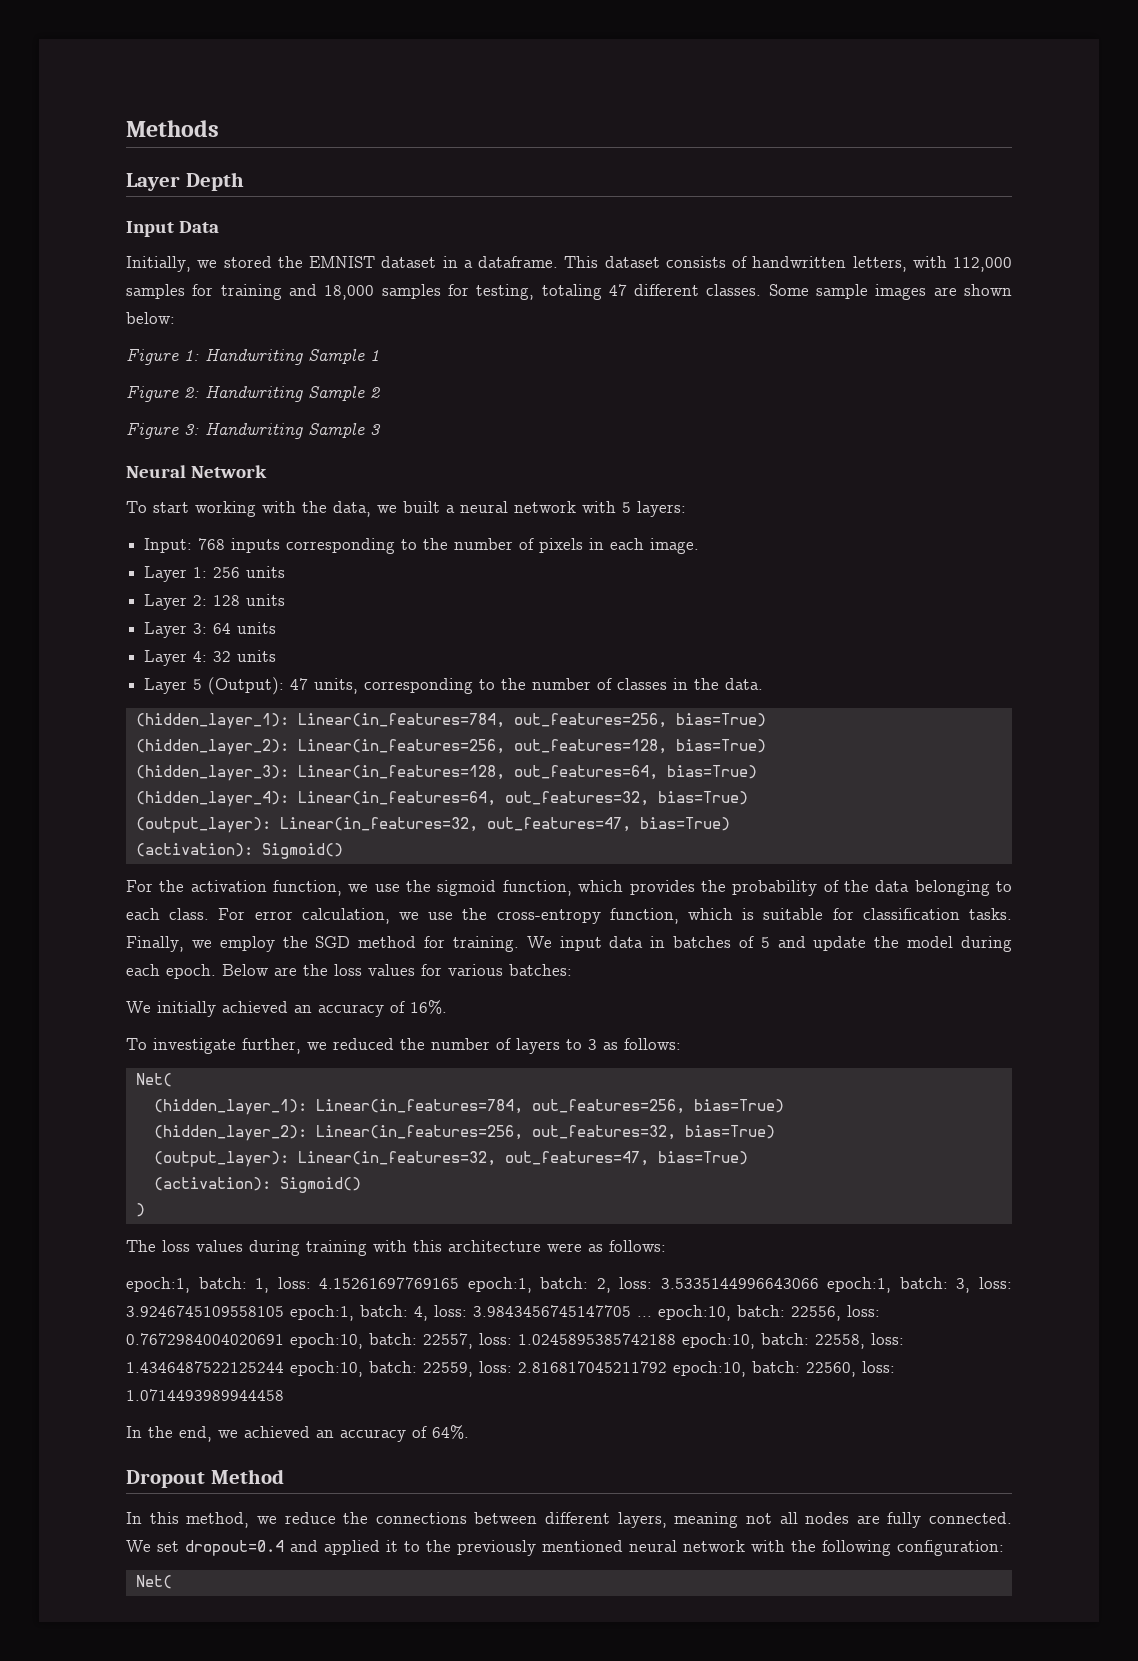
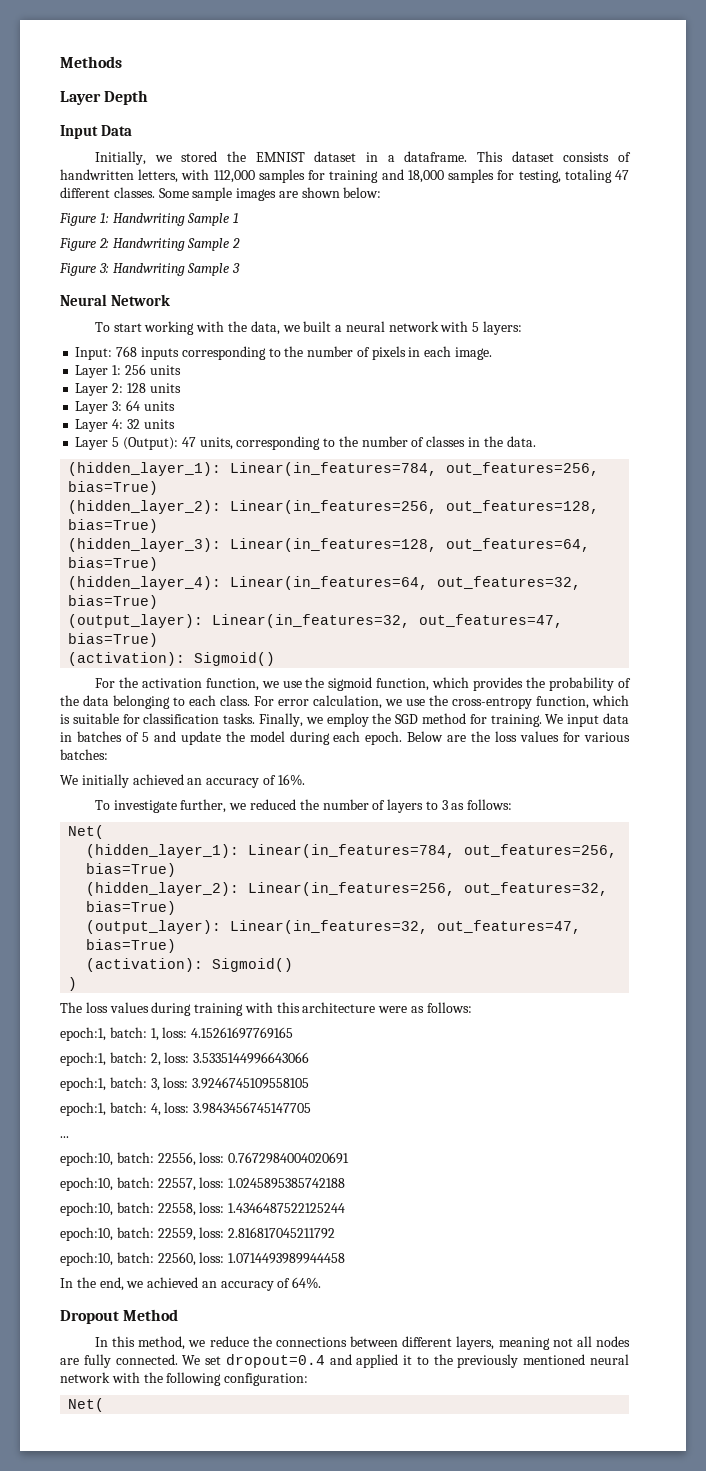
- epoch:1, batch: 1, loss: 4.15261697769165 epoch:1, batch: 2, loss: 3.5335144996643066 epoch:1, batch: 3, loss: 3.9246745109558105 epoch:1, batch: 4, loss: 3.9843456745147705 ... epoch:10, batch: 22556, loss: 0.7672984004020691 epoch:10, batch: 22557, loss: 1.0245895385742188 epoch:10, batch: 22558, loss: 1.4346487522125244 epoch:10, batch: 22559, loss: 2.816817045211792 epoch:10, batch: 22560, loss: 1.0714493989944458
+ epoch:1, batch: 1, loss: 4.15261697769165
+ epoch:1, batch: 2, loss: 3.5335144996643066
+ epoch:1, batch: 3, loss: 3.9246745109558105
+ epoch:1, batch: 4, loss: 3.9843456745147705
+ ...
+ epoch:10, batch: 22556, loss: 0.7672984004020691
+ epoch:10, batch: 22557, loss: 1.0245895385742188
+ epoch:10, batch: 22558, loss: 1.4346487522125244
+ epoch:10, batch: 22559, loss: 2.816817045211792
+ epoch:10, batch: 22560, loss: 1.0714493989944458

